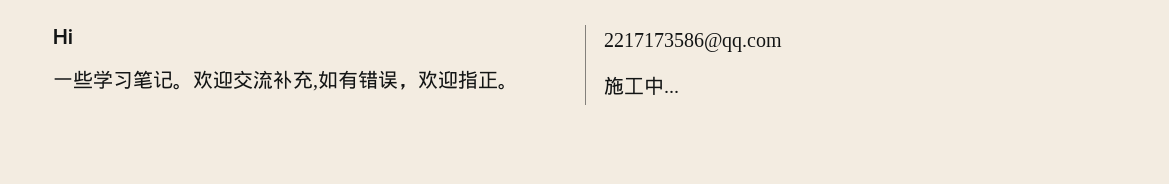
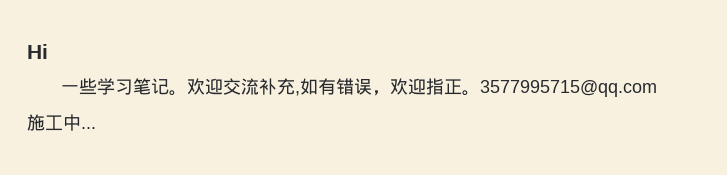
- 2217173586@qq.com
+ 3577995715@qq.com

